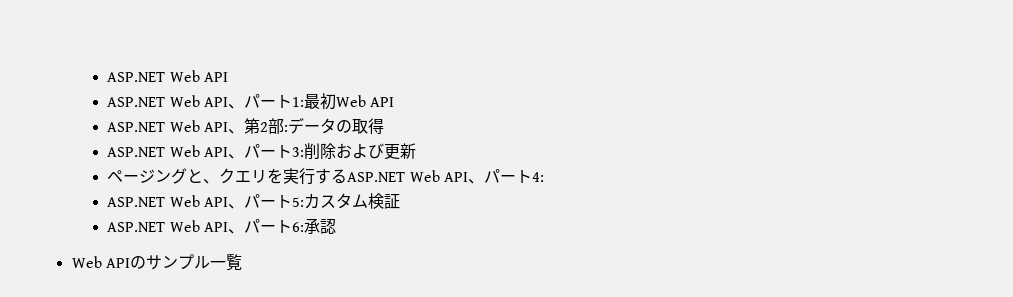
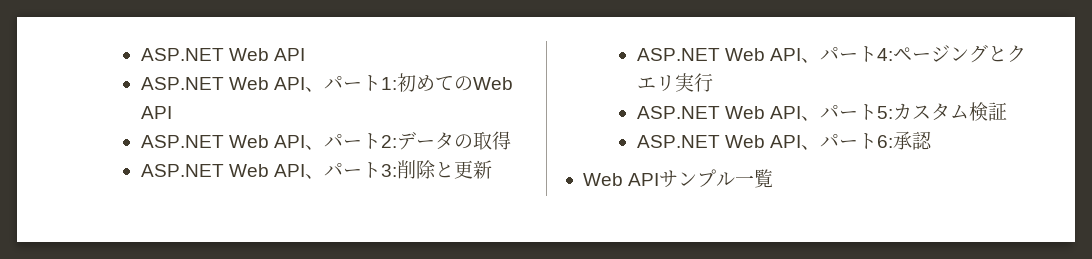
- ASP.NET Web API、パート1:最初Web API
- ASP.NET Web API、第2部:データの取得
+ ASP.NET Web API、パート1:初めてのWeb API
+ ASP.NET Web API、パート2:データの取得
- ASP.NET Web API、パート3:削除および更新
+ ASP.NET Web API、パート3:削除と更新
- ページングと、クエリを実行するASP.NET Web API、パート4:
+ ASP.NET Web API、パート4:ページングとクエリ実行
- Web APIのサンプル一覧
+ Web APIサンプル一覧

